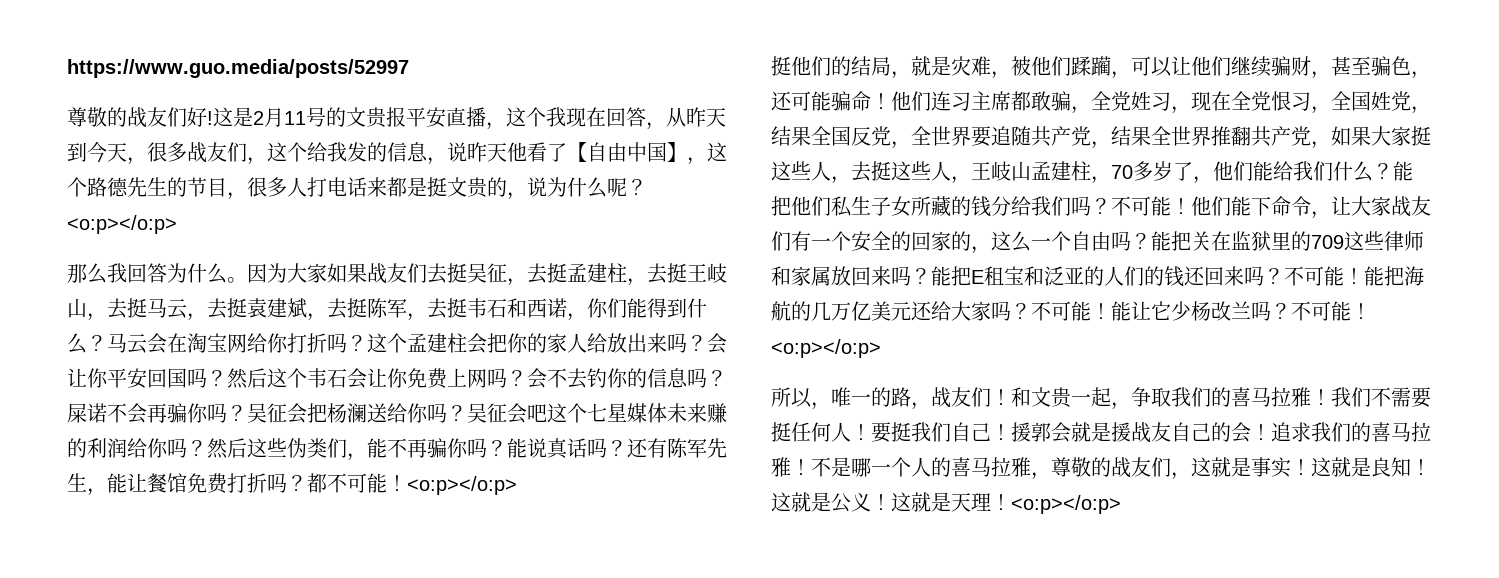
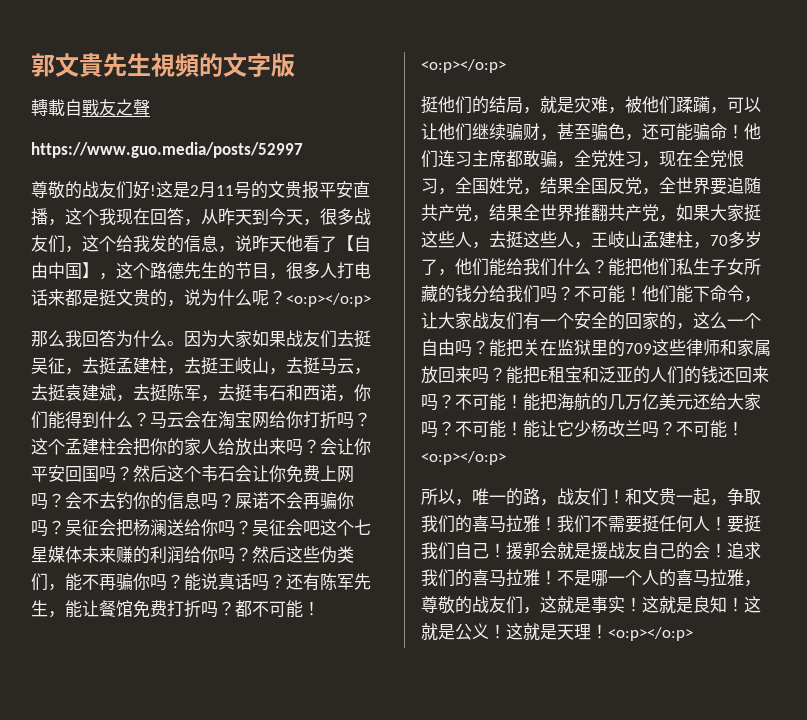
+ 郭文貴先生視頻的文字版
+ 轉載自戰友之聲

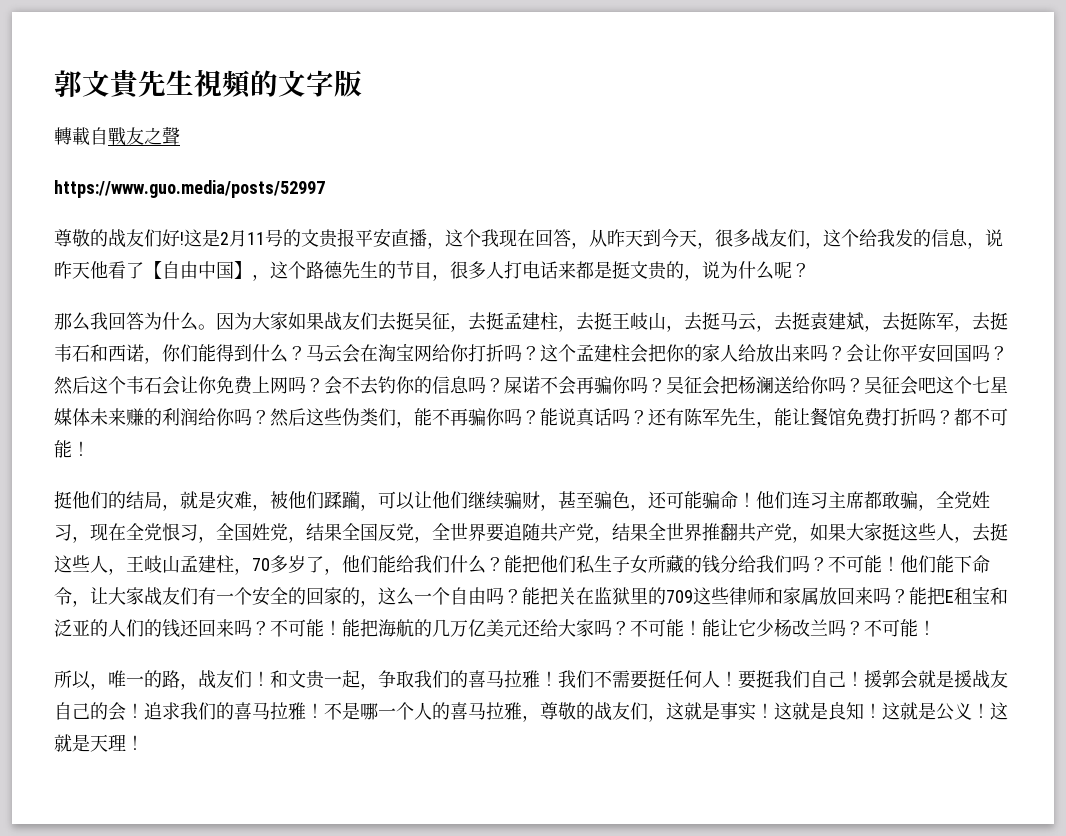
- 这是2月11号的文贵报平安直播，这个我现在回答，从昨天到今天，很多战友们，这个给我发的信息，说昨天他看了【自由中国】，这个路德先生的节目，很多人打电话来都是挺文贵的，说为什么呢？<o:p></o:p>
+ 这是2月11号的文贵报平安直播，这个我现在回答，从昨天到今天，很多战友们，这个给我发的信息，说昨天他看了【自由中国】，这个路德先生的节目，很多人打电话来都是挺文贵的，说为什么呢？
- 都不可能！<o:p></o:p>
+ 都不可能！
- 能让它少杨改兰吗？不可能！<o:p></o:p>
+ 能让它少杨改兰吗？不可能！
- 这就是天理！<o:p></o:p>
+ 这就是天理！

